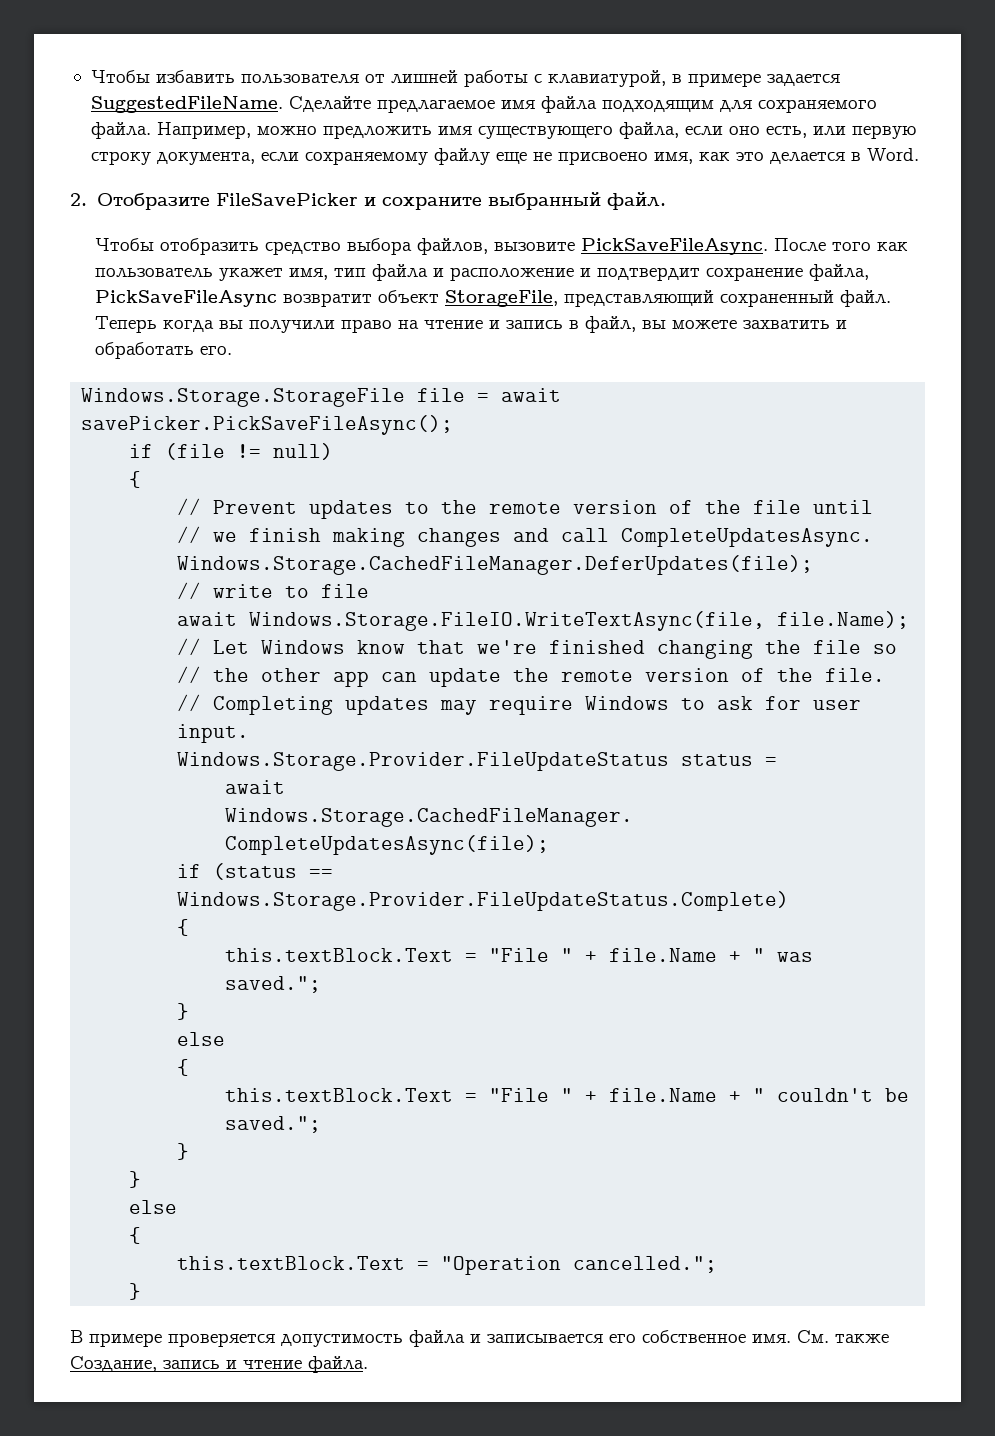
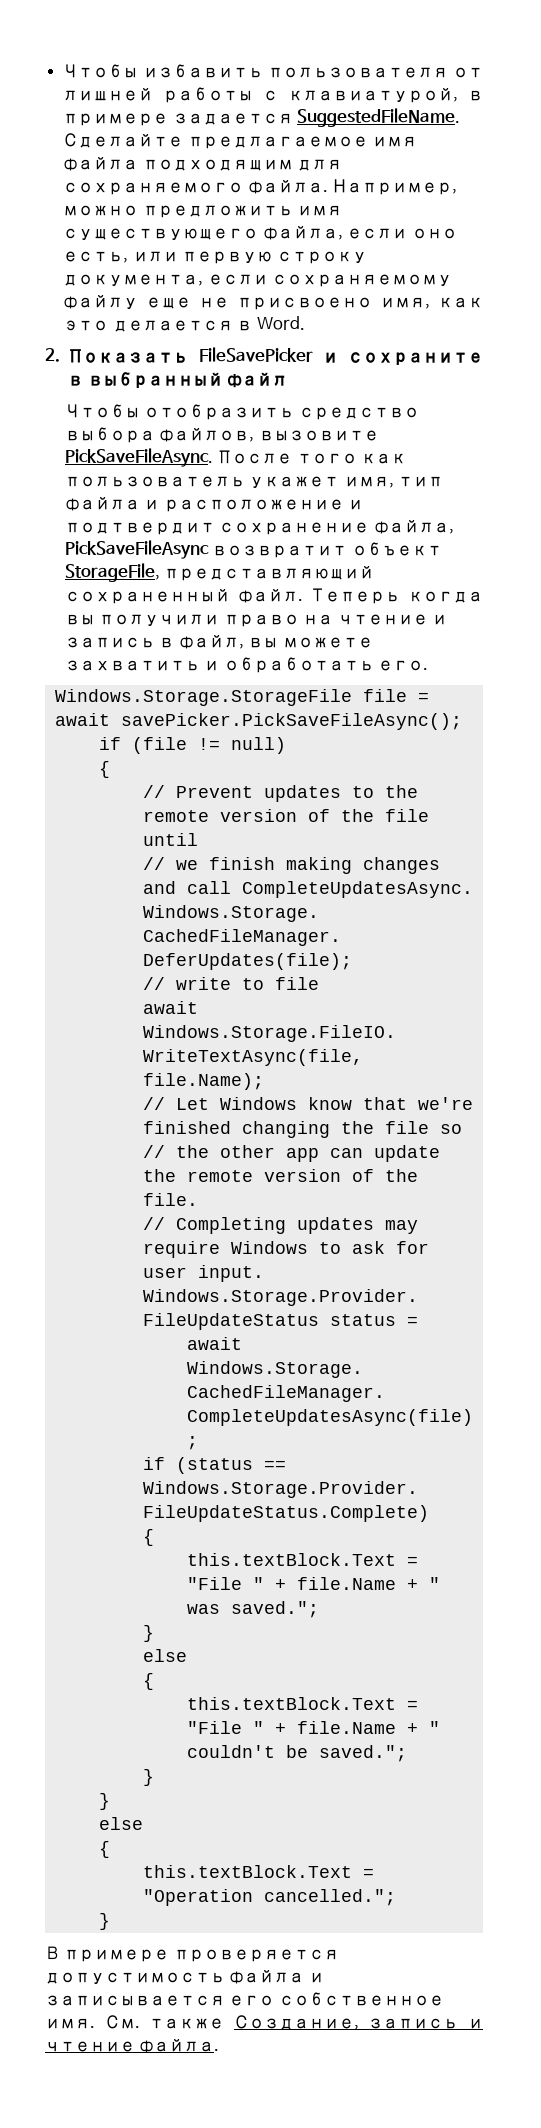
- 2. Отобразите FileSavePicker и сохраните выбранный файл.
+ 2. Показать FileSavePicker и сохраните в выбранный файл

